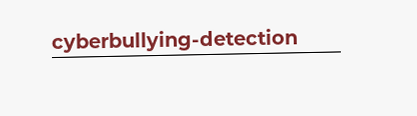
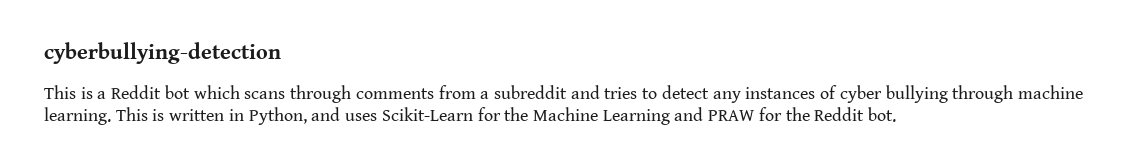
+ This is a Reddit bot which scans through comments from a subreddit and tries to detect any instances of cyber bullying through machine learning. This is written in Python, and uses Scikit-Learn for the Machine Learning and PRAW for the Reddit bot.

